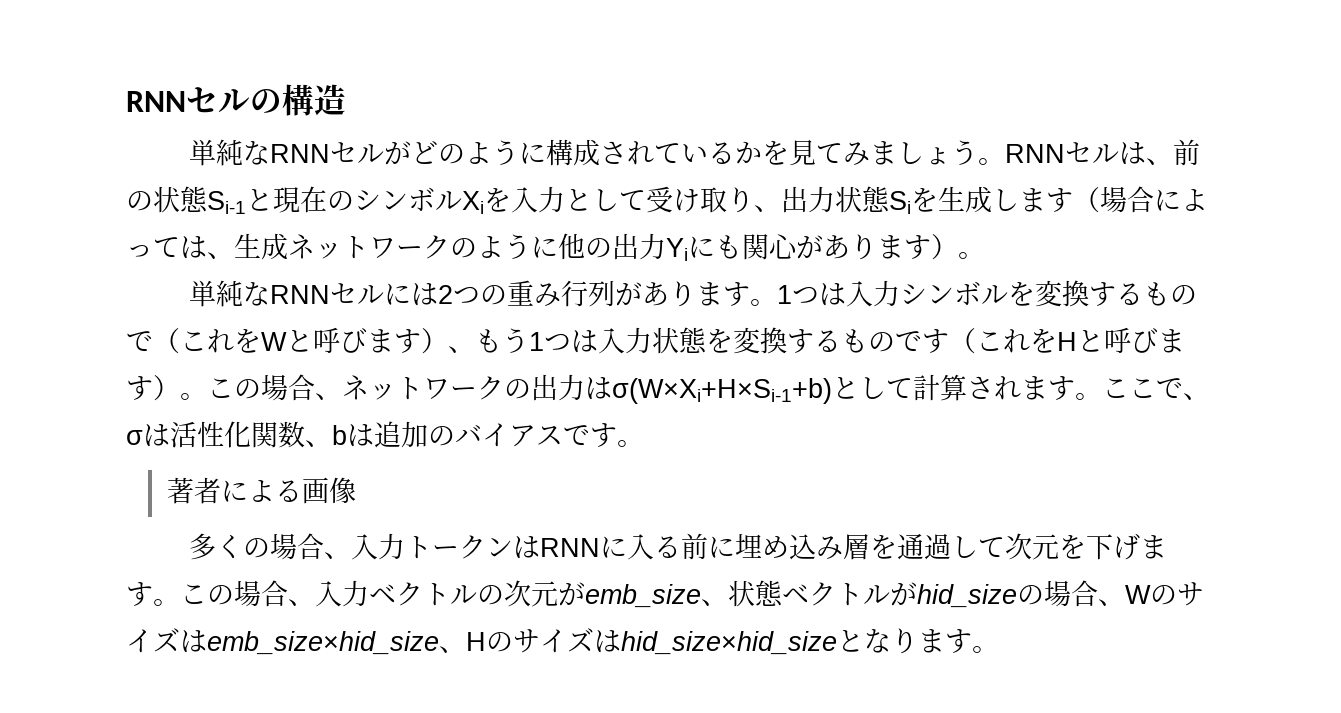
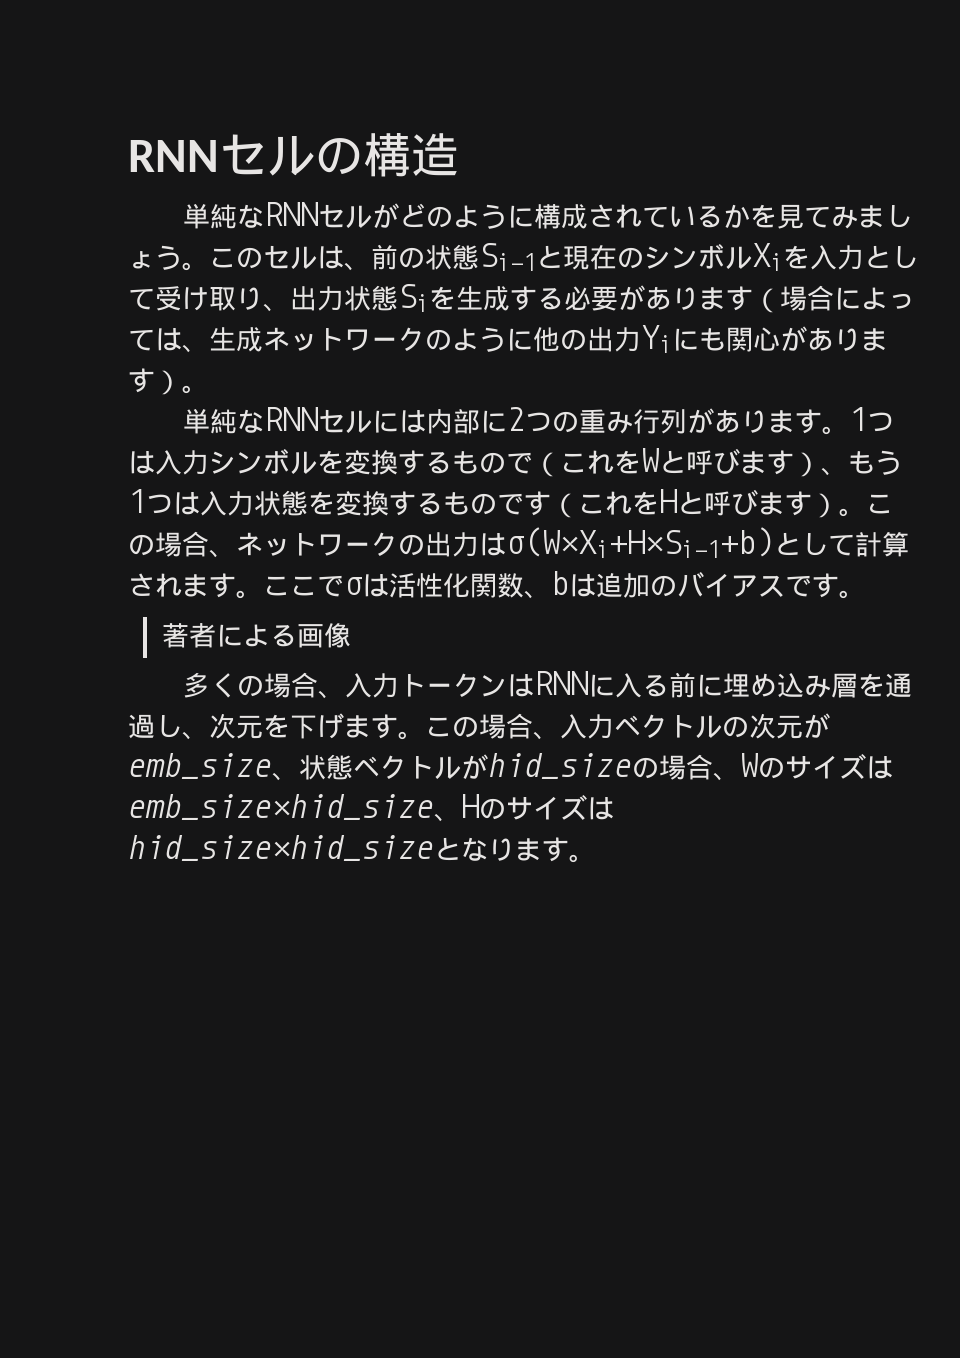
- RNNセルは、前の状態Si-1と現在のシンボルXiを入力として受け取り、出力状態Siを生成します（場合によっては、生成ネットワークのように他の出力Yiにも関心があります）。
+ このセルは、前の状態Si-1と現在のシンボルXiを入力として受け取り、出力状態Siを生成する必要があります（場合によっては、生成ネットワークのように他の出力Yiにも関心があります）。
- 単純なRNNセルには2つの重み行列があります。
+ 単純なRNNセルには内部に2つの重み行列があります。
- ここで、σは活性化関数、bは追加のバイアスです。
+ ここでσは活性化関数、bは追加のバイアスです。
- 多くの場合、入力トークンはRNNに入る前に埋め込み層を通過して次元を下げます。
+ 多くの場合、入力トークンはRNNに入る前に埋め込み層を通過し、次元を下げます。

